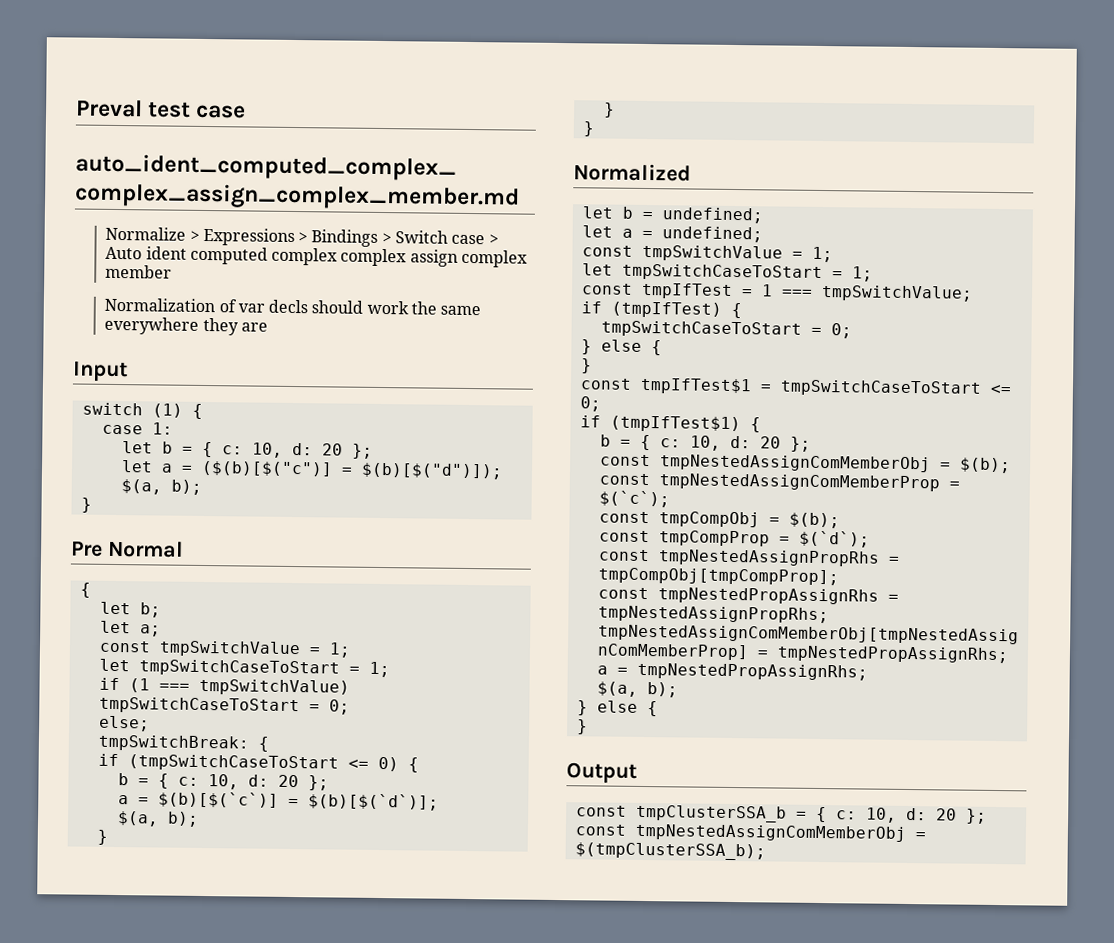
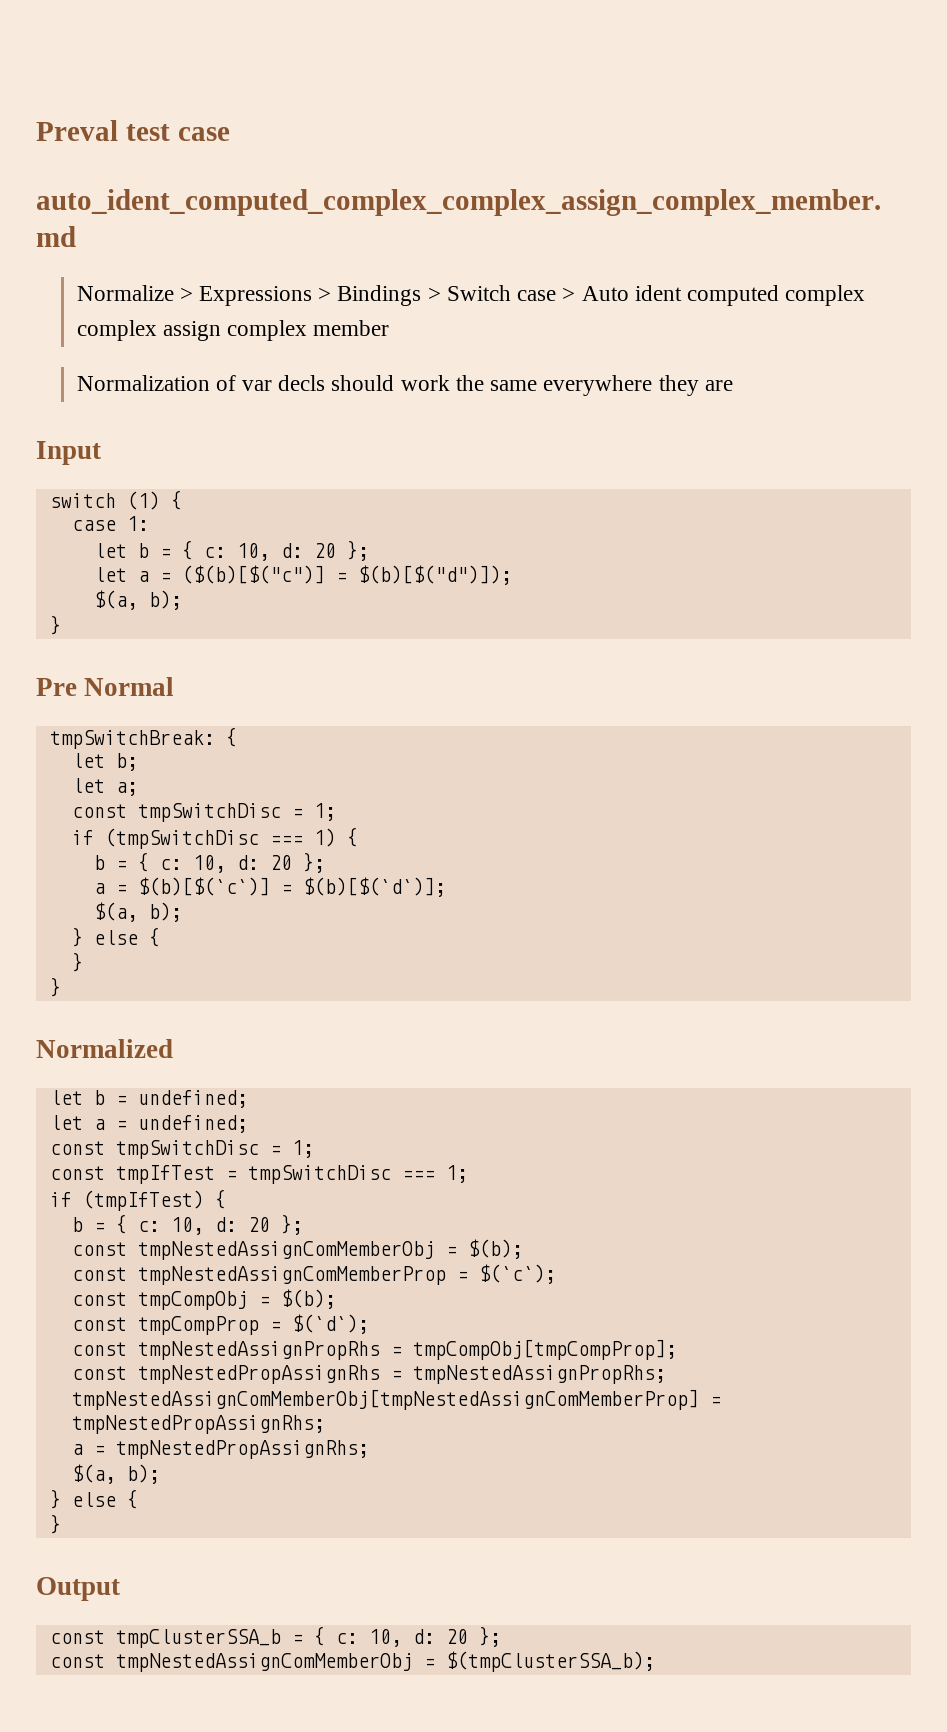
  Pre Normal
- {
+ tmpSwitchBreak: {
  let a;
- const tmpSwitchValue = 1;
- let tmpSwitchCaseToStart = 1;
- if (1 === tmpSwitchValue) tmpSwitchCaseToStart = 0;
- else;
- tmpSwitchBreak: {
- if (tmpSwitchCaseToStart <= 0) {
+ const tmpSwitchDisc = 1;
+ if (tmpSwitchDisc === 1) {
  a = $(b)[$(`c`)] = $(b)[$(`d`)];
  $(a, b);
- }
+ } else {
  let a = undefined;
- const tmpSwitchValue = 1;
- let tmpSwitchCaseToStart = 1;
+ const tmpSwitchDisc = 1;
- const tmpIfTest = 1 === tmpSwitchValue;
+ const tmpIfTest = tmpSwitchDisc === 1;
  if (tmpIfTest) {
- tmpSwitchCaseToStart = 0;
- } else {
- }
- const tmpIfTest$1 = tmpSwitchCaseToStart <= 0;
- if (tmpIfTest$1) {

